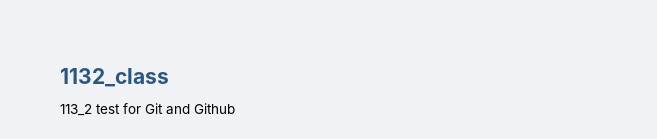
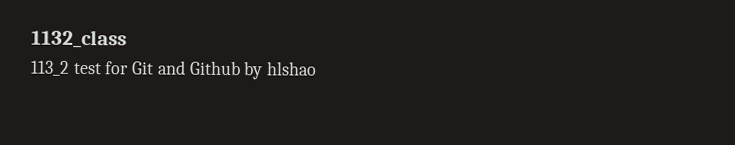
- 113_2 test for Git and Github
+ 113_2 test for Git and Github by hlshao

